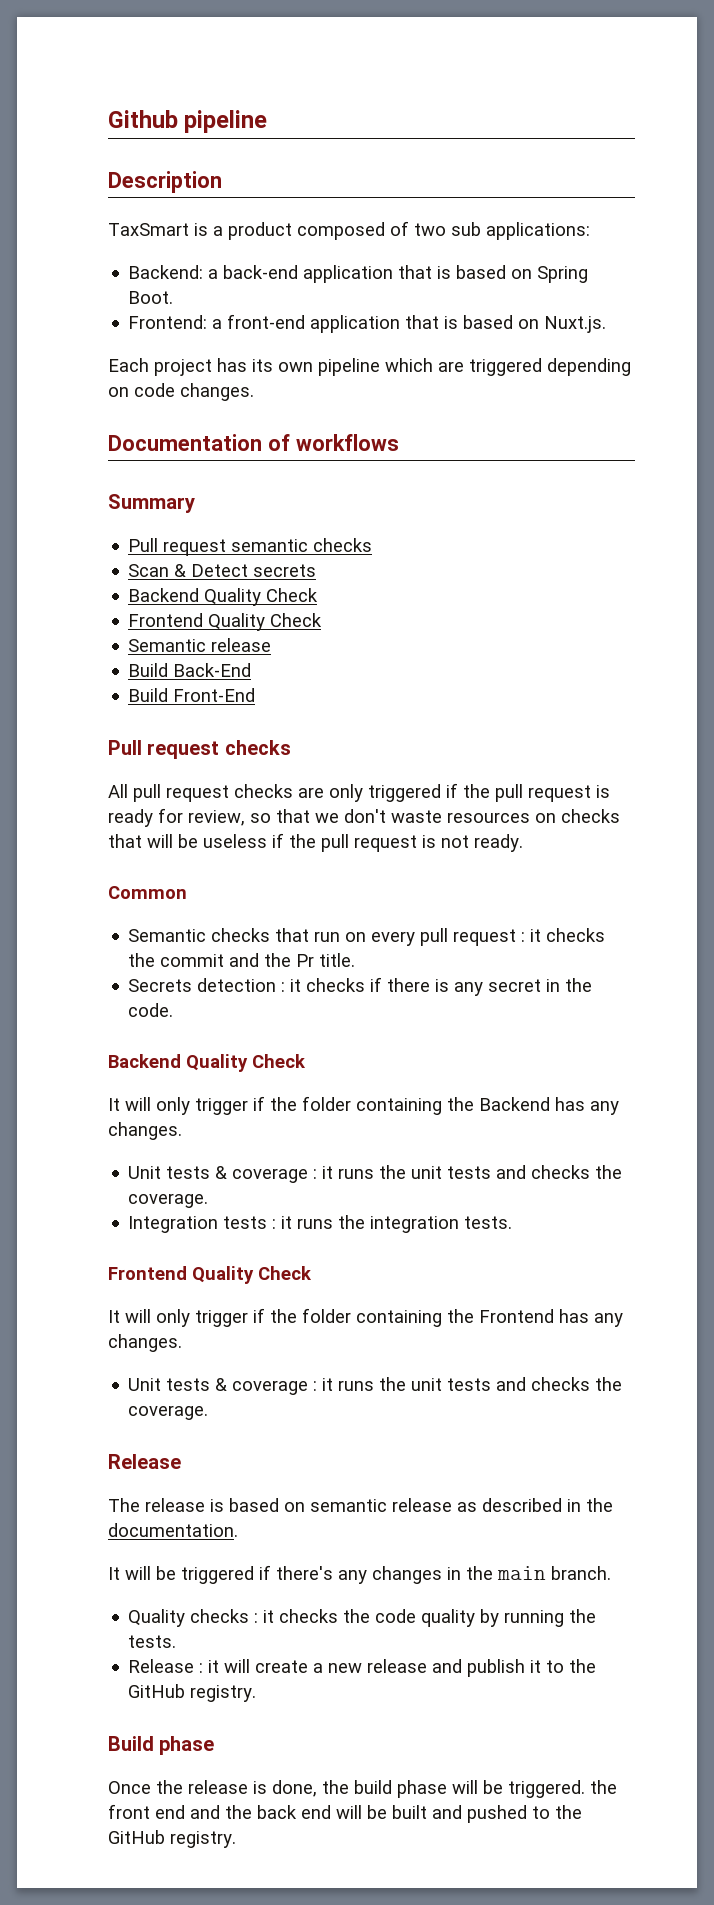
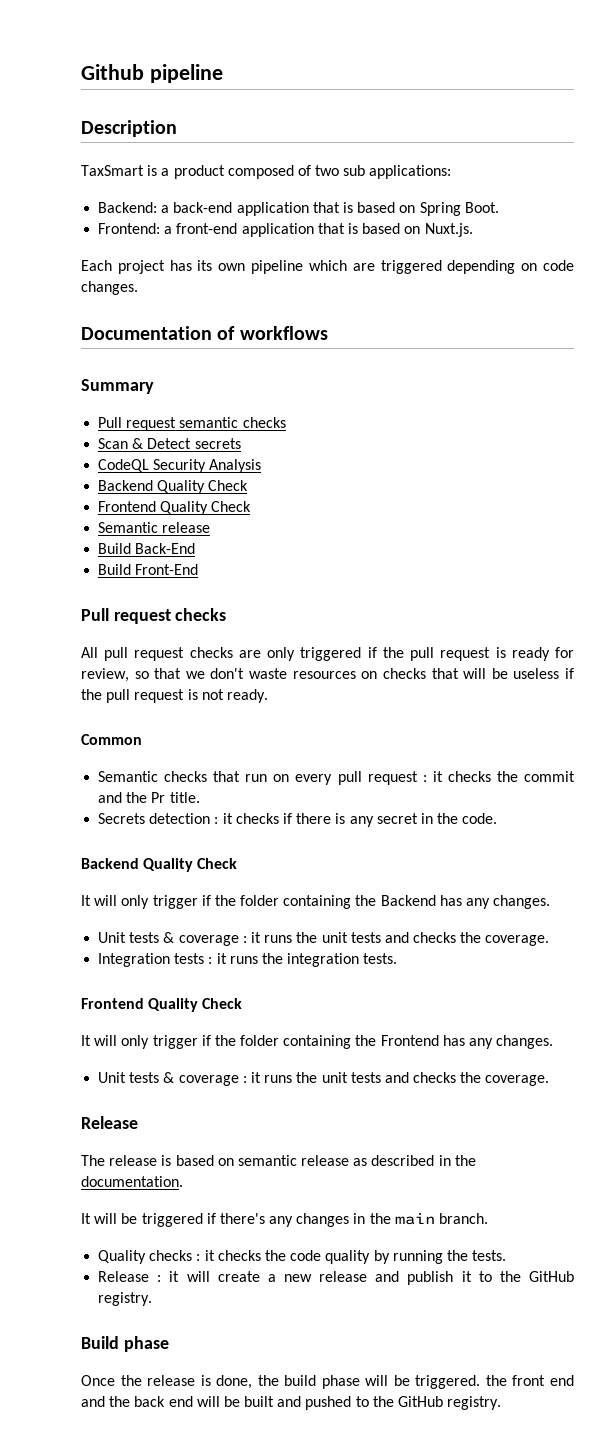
+ CodeQL Security Analysis

